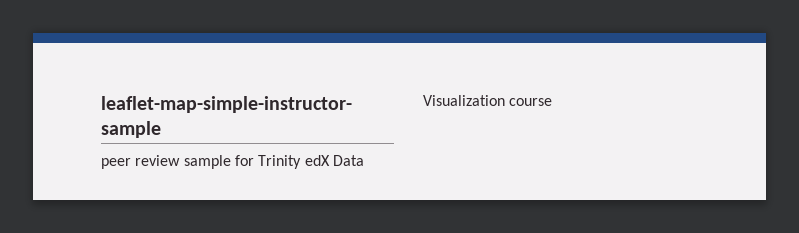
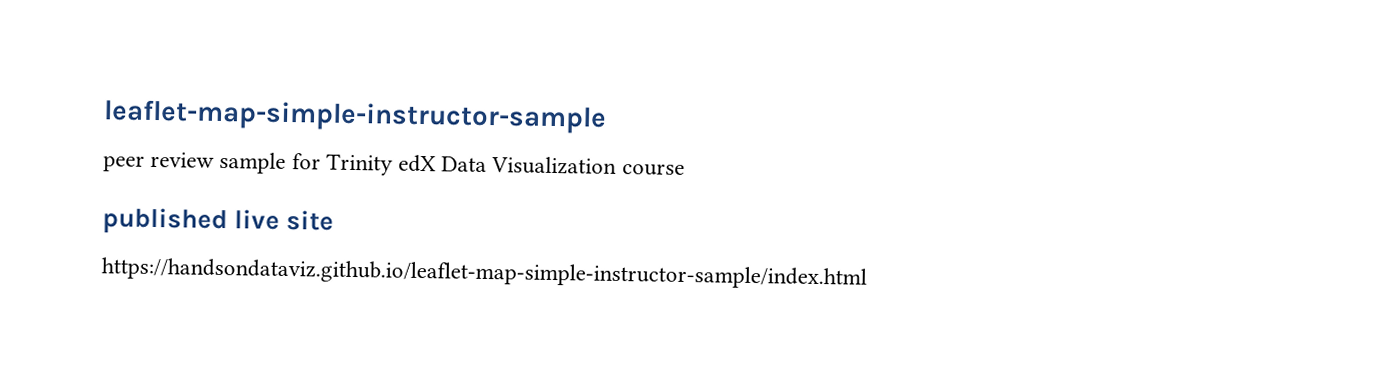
+ published live site
+ https://handsondataviz.github.io/leaflet-map-simple-instructor-sample/index.html

